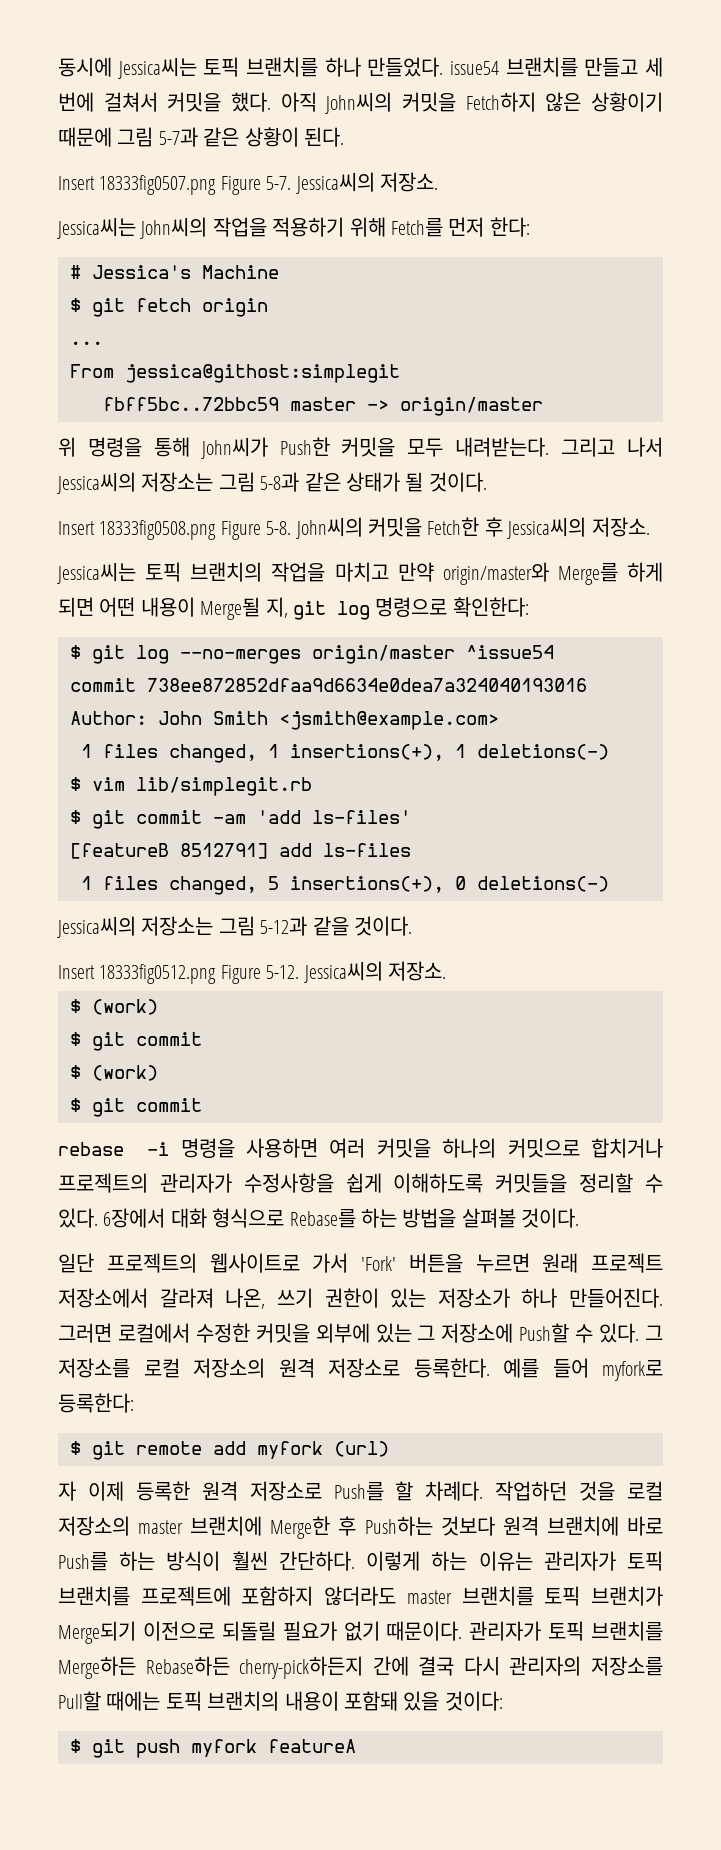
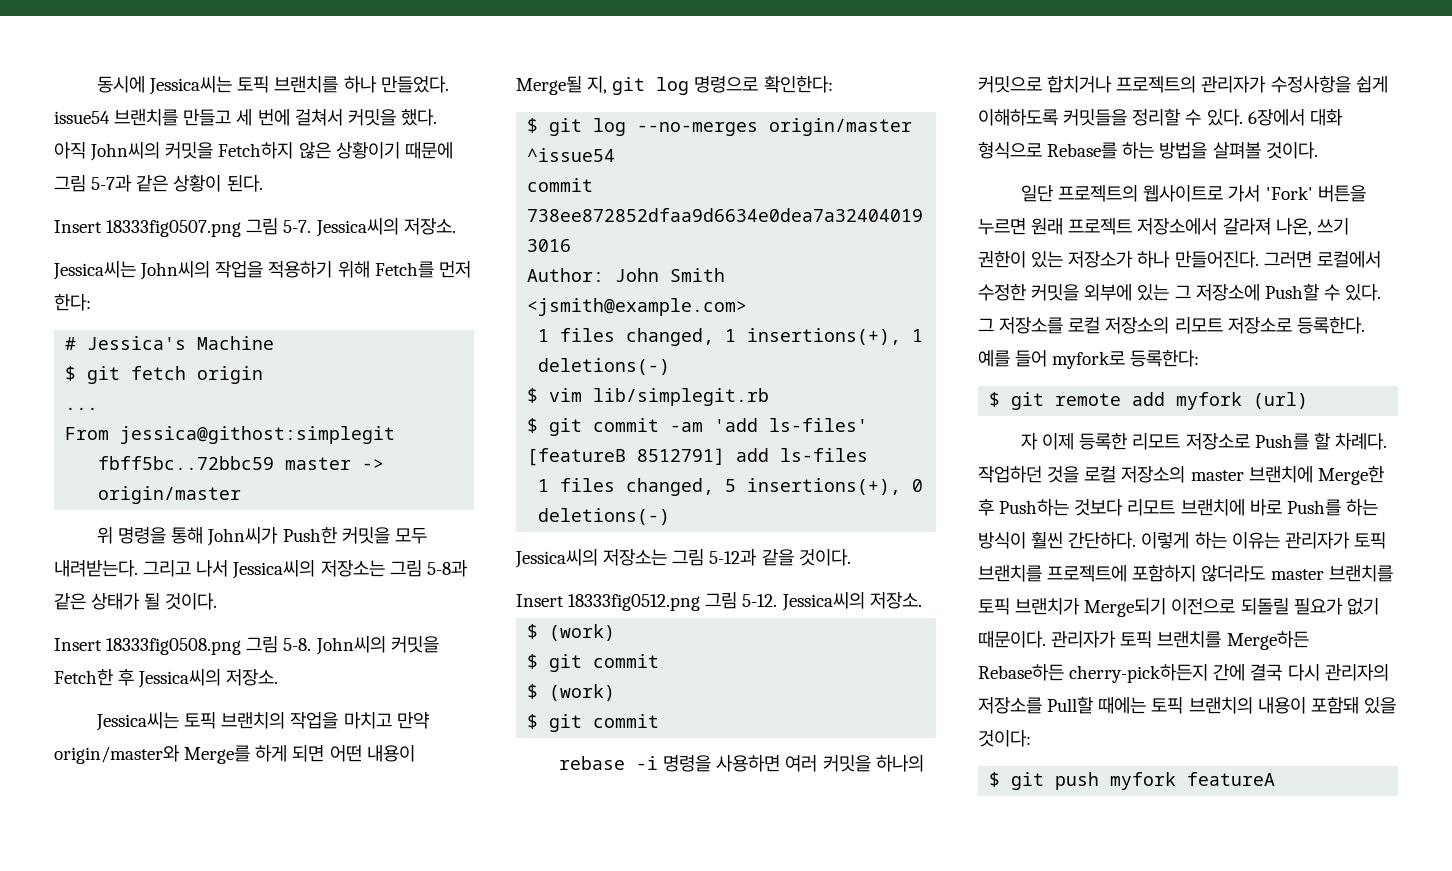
- Insert 18333fig0507.png Figure 5-7.
+ Insert 18333fig0507.png 그림 5-7.
- Insert 18333fig0508.png Figure 5-8.
+ Insert 18333fig0508.png 그림 5-8.
- Insert 18333fig0512.png Figure 5-12.
+ Insert 18333fig0512.png 그림 5-12.
- 그 저장소를 로컬 저장소의 원격 저장소로 등록한다.
+ 그 저장소를 로컬 저장소의 리모트 저장소로 등록한다.
- 자 이제 등록한 원격 저장소로 Push를 할 차례다.
+ 자 이제 등록한 리모트 저장소로 Push를 할 차례다.
- 작업하던 것을 로컬 저장소의 master 브랜치에 Merge한 후 Push하는 것보다 원격 브랜치에 바로 Push를 하는 방식이 훨씬 간단하다.
+ 작업하던 것을 로컬 저장소의 master 브랜치에 Merge한 후 Push하는 것보다 리모트 브랜치에 바로 Push를 하는 방식이 훨씬 간단하다.

